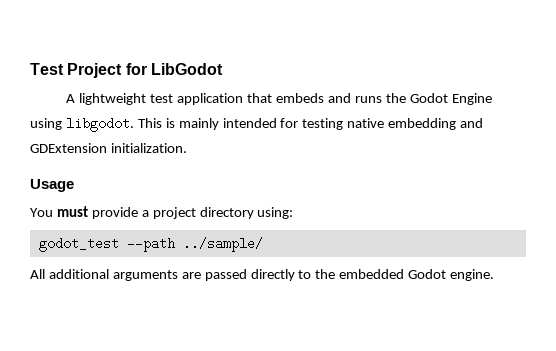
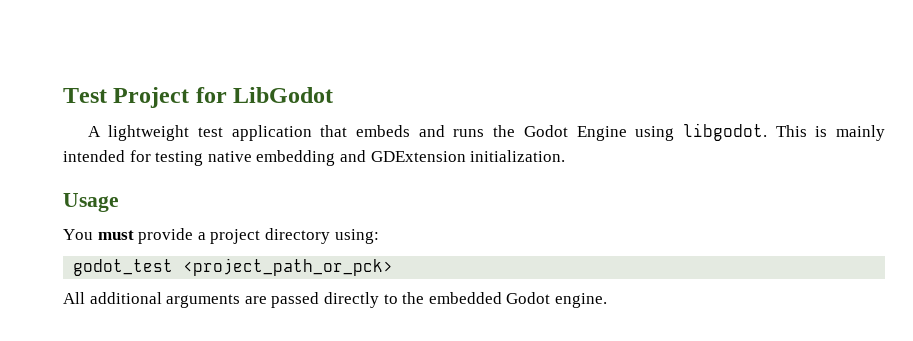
- godot_test --path ../sample/
+ godot_test <project_path_or_pck>

